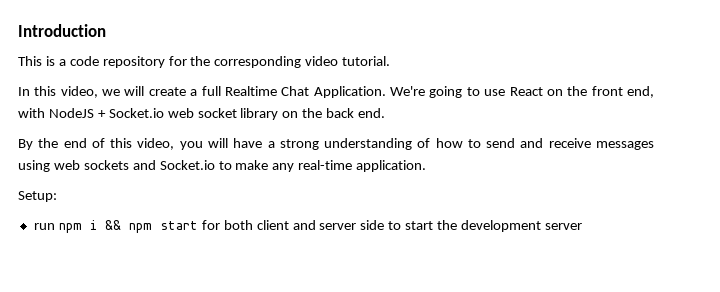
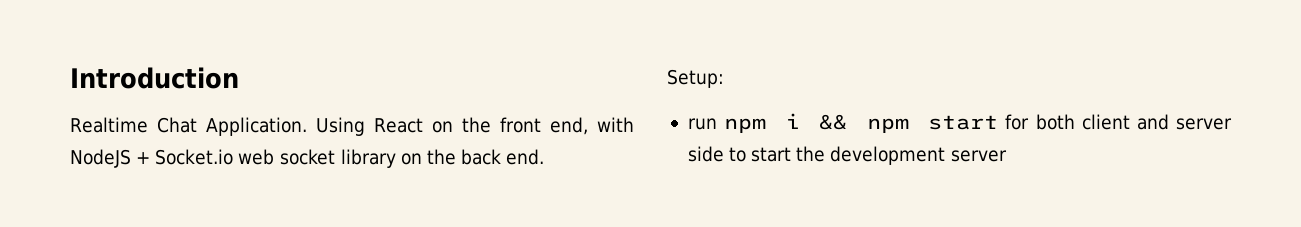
- This is a code repository for the corresponding video tutorial.
- In this video, we will create a full Realtime Chat Application. We're going to use React on the front end, with NodeJS + Socket.io web socket library on the back end.
+ Realtime Chat Application. Using React on the front end, with NodeJS + Socket.io web socket library on the back end.
- By the end of this video, you will have a strong understanding of how to send and receive messages using web sockets and Socket.io to make any real-time application.

